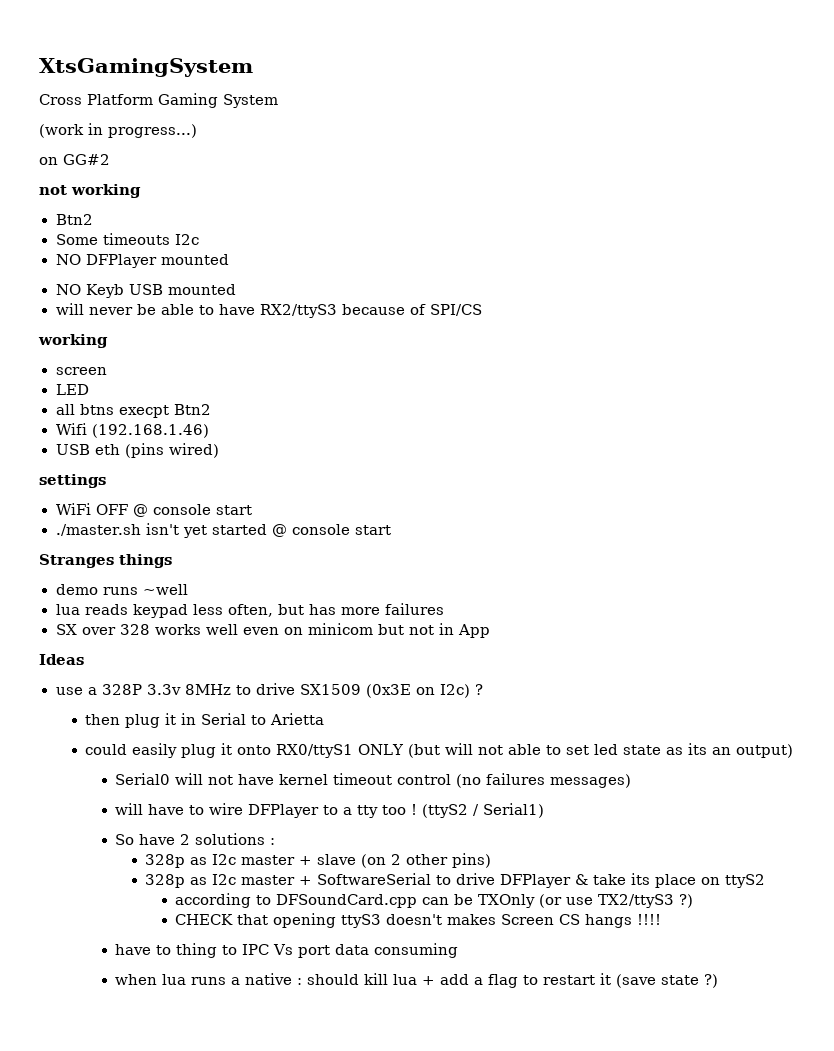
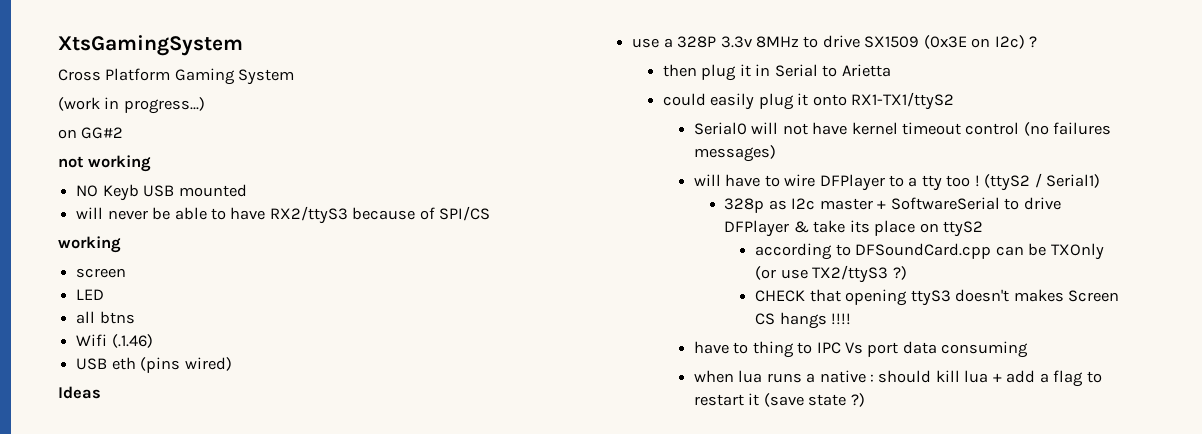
  not working
- Btn2
- Some timeouts I2c
- NO DFPlayer mounted
- all btns execpt Btn2
+ all btns
- Wifi (192.168.1.46)
+ Wifi (.1.46)
- settings
- WiFi OFF @ console start
- ./master.sh isn't yet started @ console start
- Stranges things
- demo runs ~well
- lua reads keypad less often, but has more failures
- SX over 328 works well even on minicom but not in App
- could easily plug it onto RX0/ttyS1 ONLY (but will not able to set led state as its an output)
+ could easily plug it onto RX1-TX1/ttyS2
- So have 2 solutions :
- 328p as I2c master + slave (on 2 other pins)

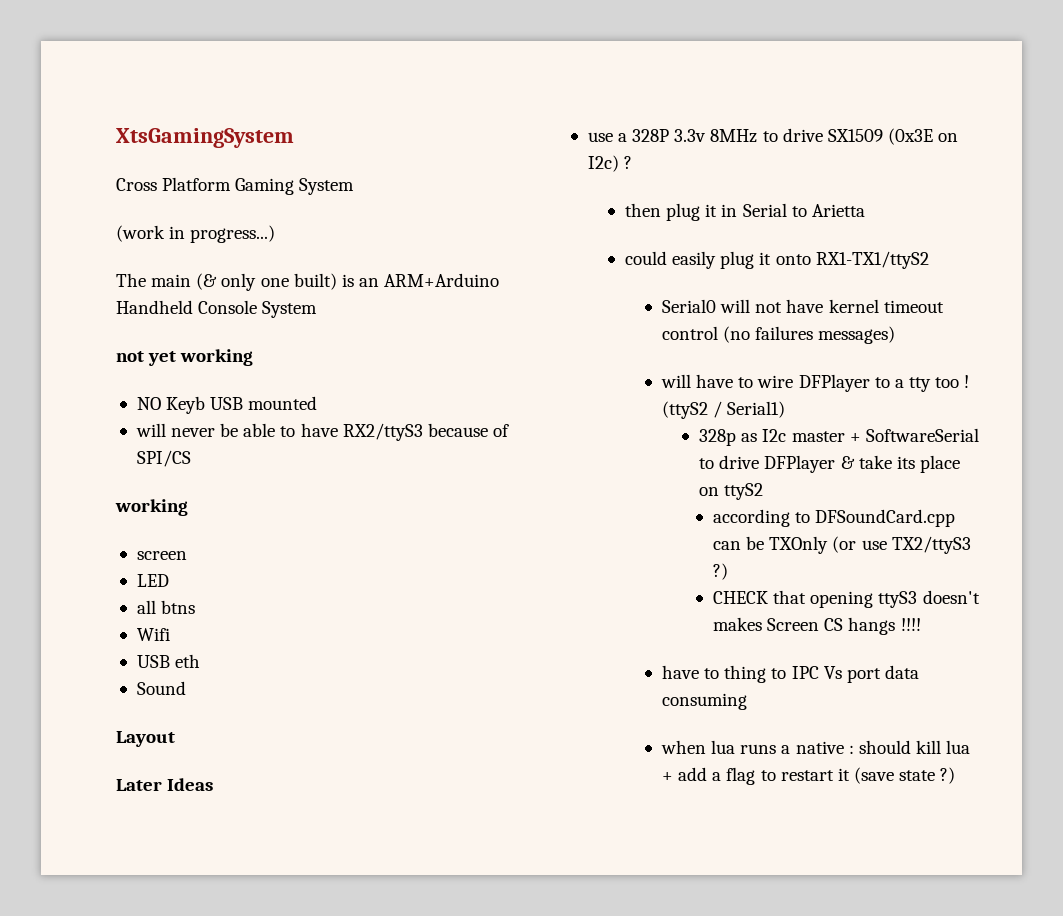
- on GG#2
- not working
+ The main (& only one built) is an ARM+Arduino Handheld Console System
+ not yet working
- Wifi (.1.46)
+ Wifi
- USB eth (pins wired)
- Ideas
+ USB eth
+ Sound
+ Layout
+ Later Ideas

